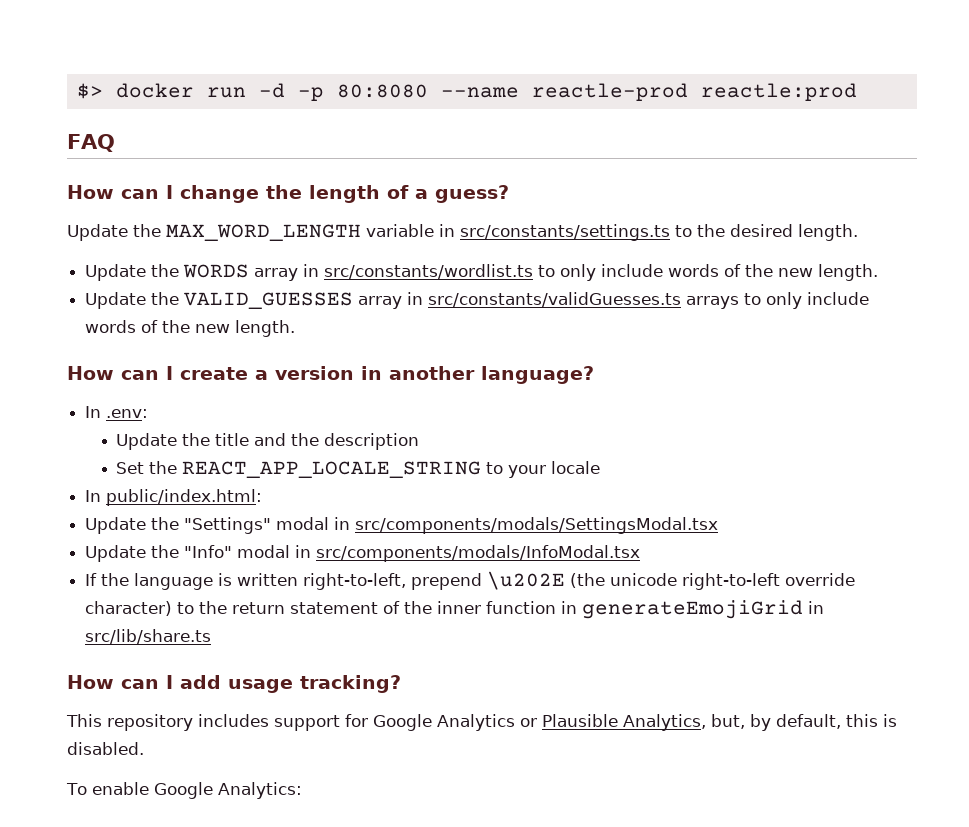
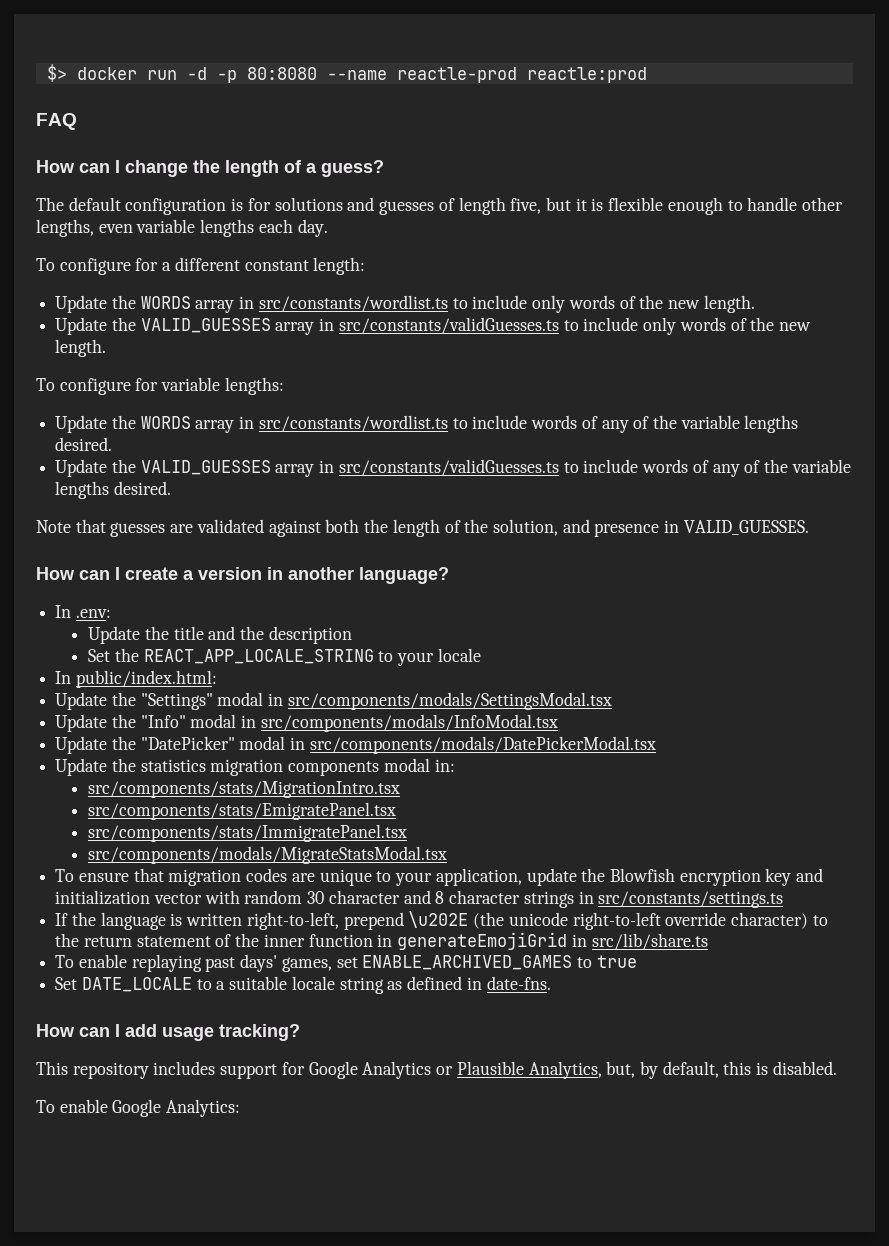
- Update the MAX_WORD_LENGTH variable in src/constants/settings.ts to the desired length.
- Update the WORDS array in src/constants/wordlist.ts to only include words of the new length.
+ The default configuration is for solutions and guesses of length five, but it is flexible enough to handle other lengths, even variable lengths each day.
+ To configure for a different constant length:
+ Update the WORDS array in src/constants/wordlist.ts to include only words of the new length.
- Update the VALID_GUESSES array in src/constants/validGuesses.ts arrays to only include words of the new length.
+ Update the VALID_GUESSES array in src/constants/validGuesses.ts to include only words of the new length.
+ To configure for variable lengths:
+ Update the WORDS array in src/constants/wordlist.ts to include words of any of the variable lengths desired.
+ Update the VALID_GUESSES array in src/constants/validGuesses.ts to include words of any of the variable lengths desired.
+ Note that guesses are validated against both the length of the solution, and presence in VALID_GUESSES.
+ Update the "DatePicker" modal in src/components/modals/DatePickerModal.tsx
+ Update the statistics migration components modal in:
+ src/components/stats/MigrationIntro.tsx
+ src/components/stats/EmigratePanel.tsx
+ src/components/stats/ImmigratePanel.tsx
+ src/components/modals/MigrateStatsModal.tsx
+ To ensure that migration codes are unique to your application, update the Blowfish encryption key and initialization vector with random 30 character and 8 character strings in src/constants/settings.ts
+ To enable replaying past days' games, set ENABLE_ARCHIVED_GAMES to true
+ Set DATE_LOCALE to a suitable locale string as defined in date-fns.

